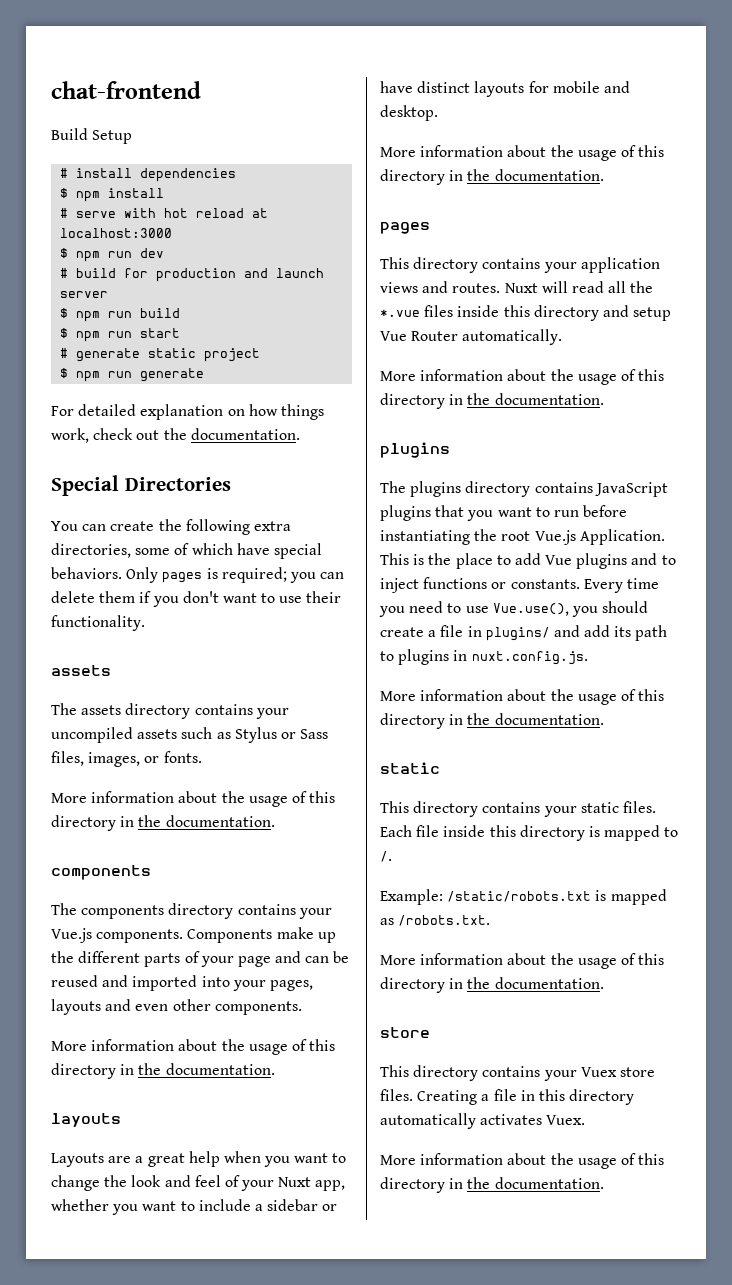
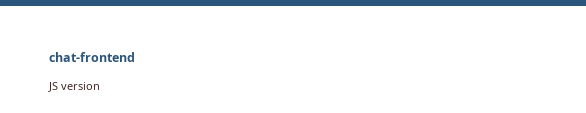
- Build Setup
- # install dependencies
- $ npm install
- # serve with hot reload at localhost:3000
- $ npm run dev
- # build for production and launch server
- $ npm run build
- $ npm run start
- # generate static project
- $ npm run generate
- For detailed explanation on how things work, check out the documentation.
- Special Directories
- You can create the following extra directories, some of which have special behaviors. Only pages is required; you can delete them if you don't want to use their functionality.
- assets
- The assets directory contains your uncompiled assets such as Stylus or Sass files, images, or fonts.
- More information about the usage of this directory in the documentation.
- components
- The components directory contains your Vue.js components. Components make up the different parts of your page and can be reused and imported into your pages, layouts and even other components.
- More information about the usage of this directory in the documentation.
- layouts
- Layouts are a great help when you want to change the look and feel of your Nuxt app, whether you want to include a sidebar or have distinct layouts for mobile and desktop.
- More information about the usage of this directory in the documentation.
- pages
- This directory contains your application views and routes. Nuxt will read all the *.vue files inside this directory and setup Vue Router automatically.
- More information about the usage of this directory in the documentation.
- plugins
- The plugins directory contains JavaScript plugins that you want to run before instantiating the root Vue.js Application. This is the place to add Vue plugins and to inject functions or constants. Every time you need to use Vue.use(), you should create a file in plugins/ and add its path to plugins in nuxt.config.js.
- More information about the usage of this directory in the documentation.
- static
- This directory contains your static files. Each file inside this directory is mapped to /.
- Example: /static/robots.txt is mapped as /robots.txt.
- More information about the usage of this directory in the documentation.
- store
- This directory contains your Vuex store files. Creating a file in this directory automatically activates Vuex.
- More information about the usage of this directory in the documentation.
+ JS version

